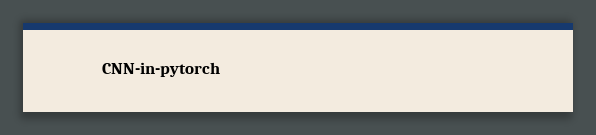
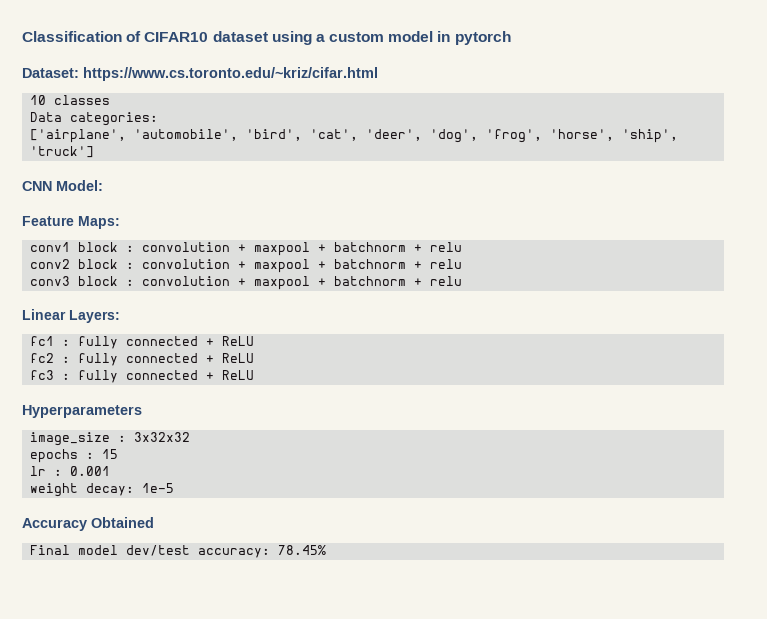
- CNN-in-pytorch
+ Classification of CIFAR10 dataset using a custom model in pytorch
+ Dataset: https://www.cs.toronto.edu/~kriz/cifar.html
+ 10 classes
+ Data categories:
+ ['airplane', 'automobile', 'bird', 'cat', 'deer', 'dog', 'frog', 'horse', 'ship', 'truck']
+ CNN Model:
+ Feature Maps:
+ conv1 block : convolution + maxpool + batchnorm + relu
+ conv2 block : convolution + maxpool + batchnorm + relu
+ conv3 block : convolution + maxpool + batchnorm + relu
+ Linear Layers:
+ fc1 : fully connected + ReLU
+ fc2 : fully connected + ReLU
+ fc3 : fully connected + ReLU
+ Hyperparameters
+ image_size : 3x32x32
+ epochs : 15
+ lr : 0.001
+ weight decay: 1e-5
+ Accuracy Obtained
+ Final model dev/test accuracy: 78.45%

